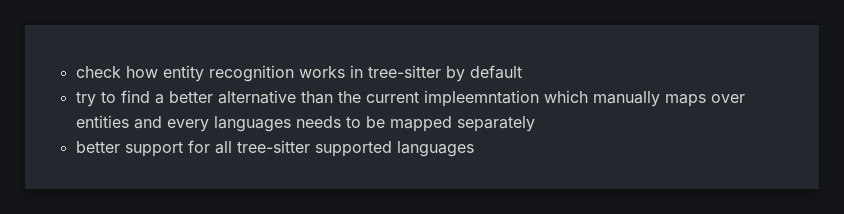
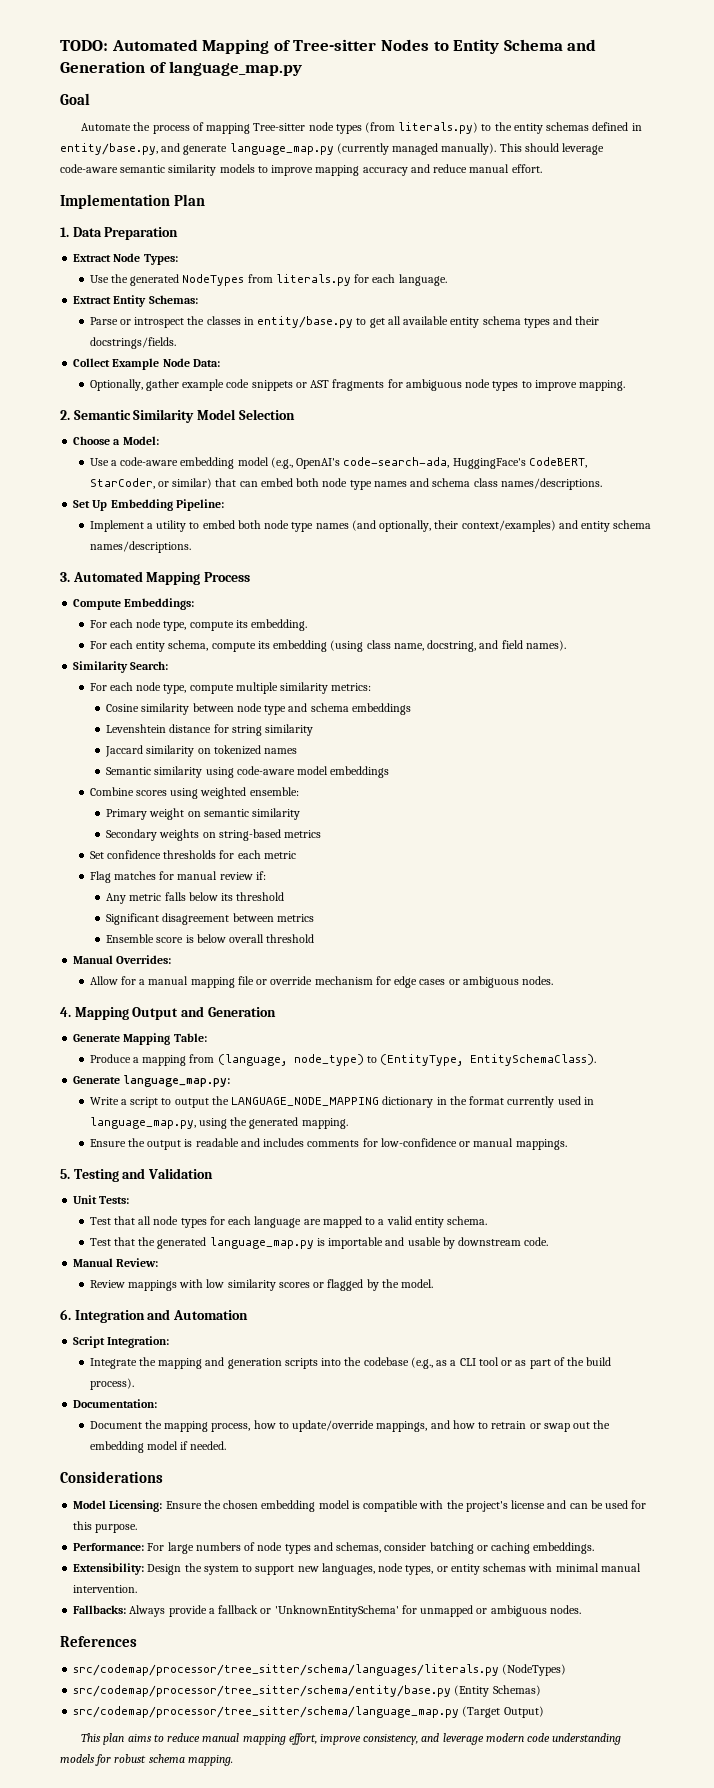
- check how entity recognition works in tree-sitter by default
- try to find a better alternative than the current impleemntation which manually maps over entities and every languages needs to be mapped separately
- better support for all tree-sitter supported languages
+ TODO: Automated Mapping of Tree-sitter Nodes to Entity Schema and Generation of language_map.py
+ Goal
+ Automate the process of mapping Tree-sitter node types (from literals.py) to the entity schemas defined in entity/base.py, and generate language_map.py (currently managed manually). This should leverage code-aware semantic similarity models to improve mapping accuracy and reduce manual effort.
+ Implementation Plan
+ 1. Data Preparation
+ Extract Node Types:
+ Use the generated NodeTypes from literals.py for each language.
+ Extract Entity Schemas:
+ Parse or introspect the classes in entity/base.py to get all available entity schema types and their docstrings/fields.
+ Collect Example Node Data:
+ Optionally, gather example code snippets or AST fragments for ambiguous node types to improve mapping.
+ 2. Semantic Similarity Model Selection
+ Choose a Model:
+ Use a code-aware embedding model (e.g., OpenAI's code-search-ada, HuggingFace's CodeBERT, StarCoder, or similar) that can embed both node type names and schema class names/descriptions.
+ Set Up Embedding Pipeline:
+ Implement a utility to embed both node type names (and optionally, their context/examples) and entity schema names/descriptions.
+ 3. Automated Mapping Process
+ Compute Embeddings:
+ For each node type, compute its embedding.
+ For each entity schema, compute its embedding (using class name, docstring, and field names).
+ Similarity Search:
+ For each node type, compute multiple similarity metrics:
+ Cosine similarity between node type and schema embeddings
+ Levenshtein distance for string similarity
+ Jaccard similarity on tokenized names
+ Semantic similarity using code-aware model embeddings
+ Combine scores using weighted ensemble:
+ Primary weight on semantic similarity
+ Secondary weights on string-based metrics
+ Set confidence thresholds for each metric
+ Flag matches for manual review if:
+ Any metric falls below its threshold
+ Significant disagreement between metrics
+ Ensemble score is below overall threshold
+ Manual Overrides:
+ Allow for a manual mapping file or override mechanism for edge cases or ambiguous nodes.
+ 4. Mapping Output and Generation
+ Generate Mapping Table:
+ Produce a mapping from (language, node_type) to (EntityType, EntitySchemaClass).
+ Generate language_map.py:
+ Write a script to output the LANGUAGE_NODE_MAPPING dictionary in the format currently used in language_map.py, using the generated mapping.
+ Ensure the output is readable and includes comments for low-confidence or manual mappings.
+ 5. Testing and Validation
+ Unit Tests:
+ Test that all node types for each language are mapped to a valid entity schema.
+ Test that the generated language_map.py is importable and usable by downstream code.
+ Manual Review:
+ Review mappings with low similarity scores or flagged by the model.
+ 6. Integration and Automation
+ Script Integration:
+ Integrate the mapping and generation scripts into the codebase (e.g., as a CLI tool or as part of the build process).
+ Documentation:
+ Document the mapping process, how to update/override mappings, and how to retrain or swap out the embedding model if needed.
+ Considerations
+ Model Licensing: Ensure the chosen embedding model is compatible with the project's license and can be used for this purpose.
+ Performance: For large numbers of node types and schemas, consider batching or caching embeddings.
+ Extensibility: Design the system to support new languages, node types, or entity schemas with minimal manual intervention.
+ Fallbacks: Always provide a fallback or 'UnknownEntitySchema' for unmapped or ambiguous nodes.
+ References
+ src/codemap/processor/tree_sitter/schema/languages/literals.py (NodeTypes)
+ src/codemap/processor/tree_sitter/schema/entity/base.py (Entity Schemas)
+ src/codemap/processor/tree_sitter/schema/language_map.py (Target Output)
+ This plan aims to reduce manual mapping effort, improve consistency, and leverage modern code understanding models for robust schema mapping.

